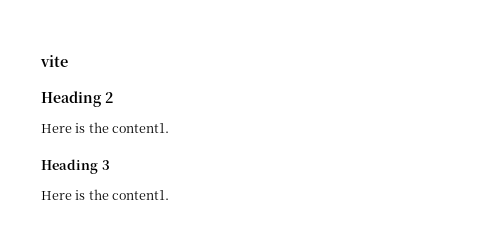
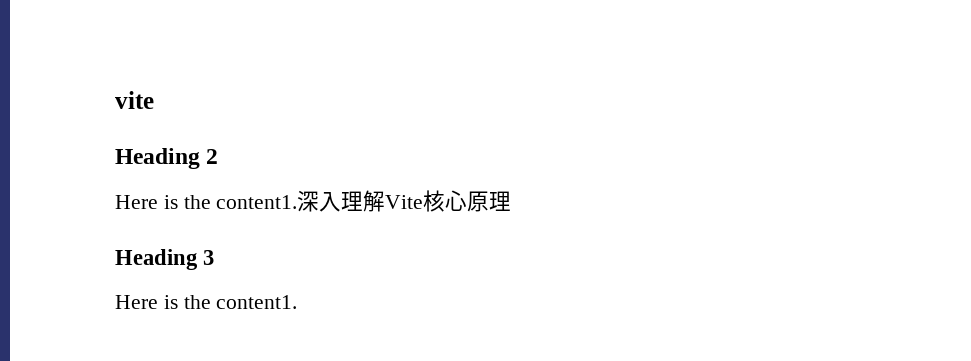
+ 深入理解Vite核心原理

